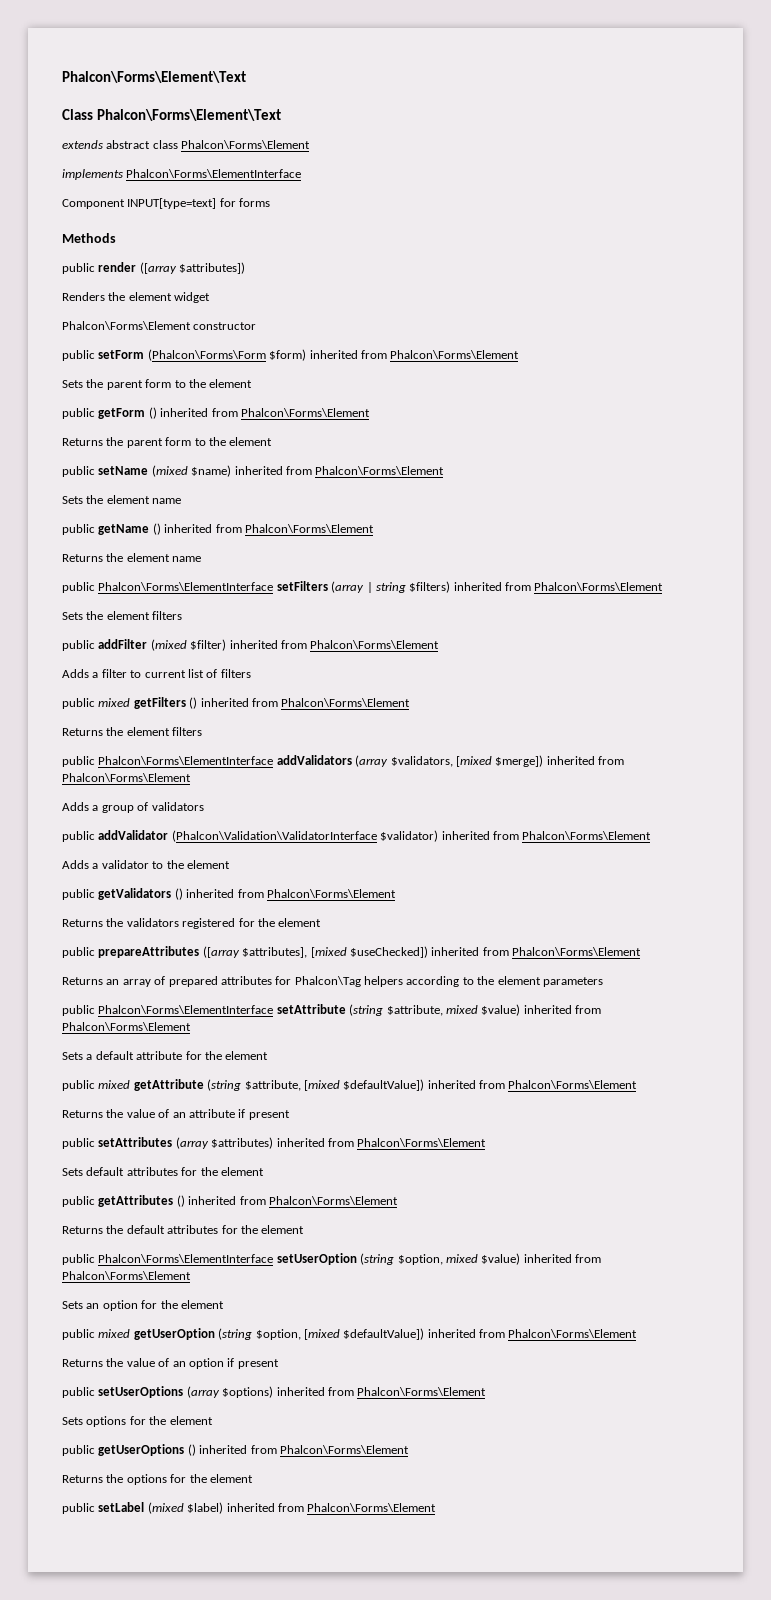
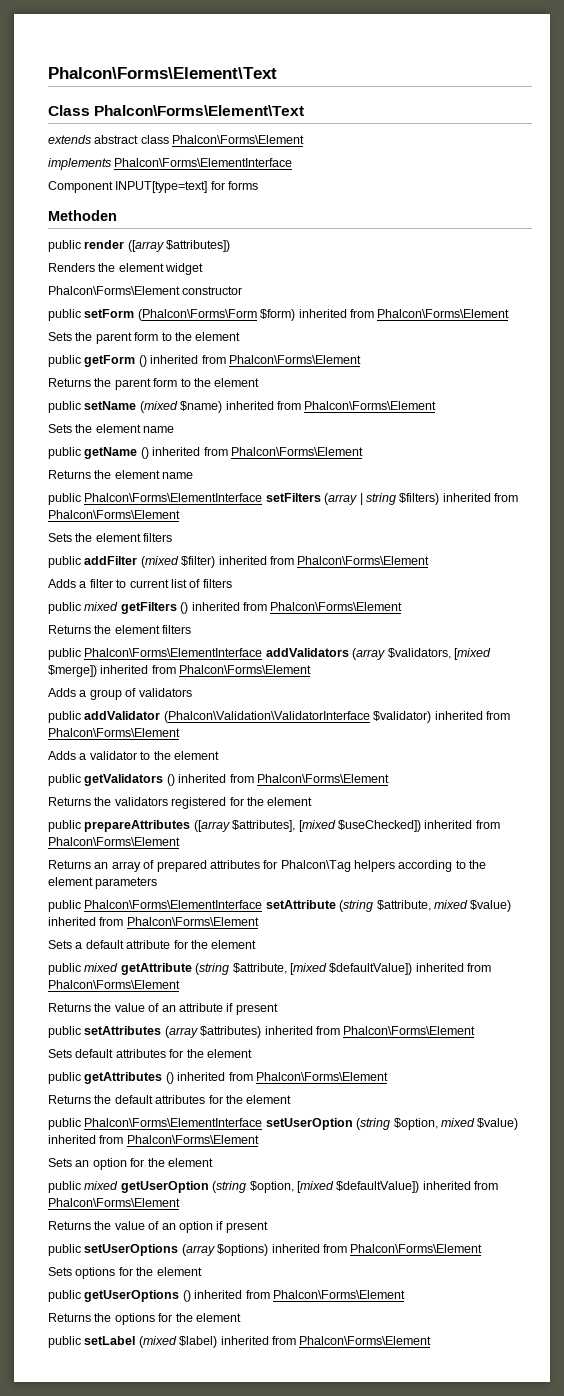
- Methods
+ Methoden

